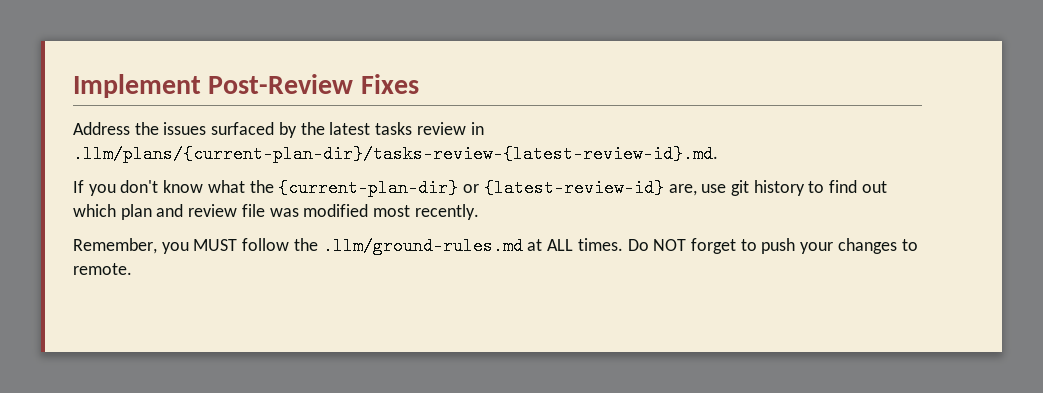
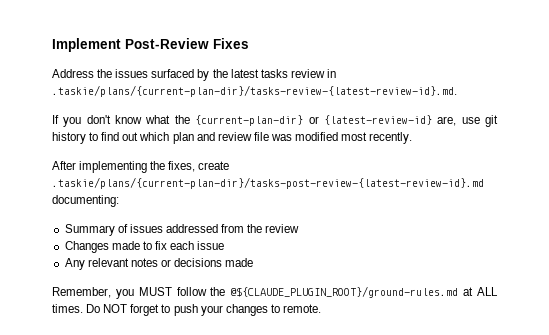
- Address the issues surfaced by the latest tasks review in .llm/plans/{current-plan-dir}/tasks-review-{latest-review-id}.md.
+ Address the issues surfaced by the latest tasks review in .taskie/plans/{current-plan-dir}/tasks-review-{latest-review-id}.md.
+ After implementing the fixes, create .taskie/plans/{current-plan-dir}/tasks-post-review-{latest-review-id}.md documenting:
+ Summary of issues addressed from the review
+ Changes made to fix each issue
+ Any relevant notes or decisions made
- Remember, you MUST follow the .llm/ground-rules.md at ALL times.
+ Remember, you MUST follow the @${CLAUDE_PLUGIN_ROOT}/ground-rules.md at ALL times.

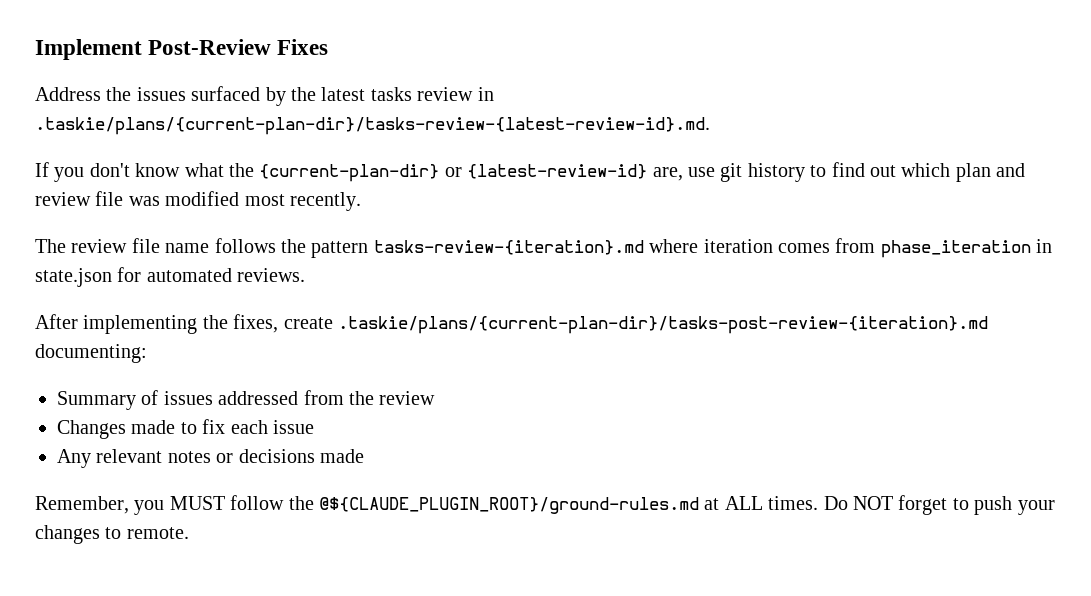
+ The review file name follows the pattern tasks-review-{iteration}.md where iteration comes from phase_iteration in state.json for automated reviews.
- After implementing the fixes, create .taskie/plans/{current-plan-dir}/tasks-post-review-{latest-review-id}.md documenting:
+ After implementing the fixes, create .taskie/plans/{current-plan-dir}/tasks-post-review-{iteration}.md documenting:

